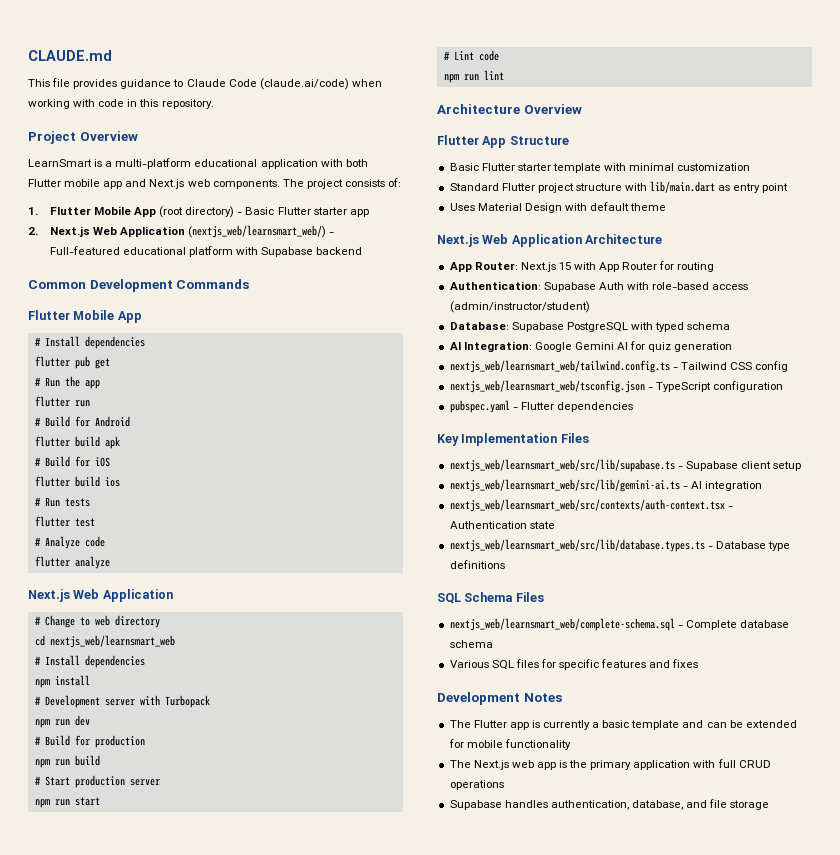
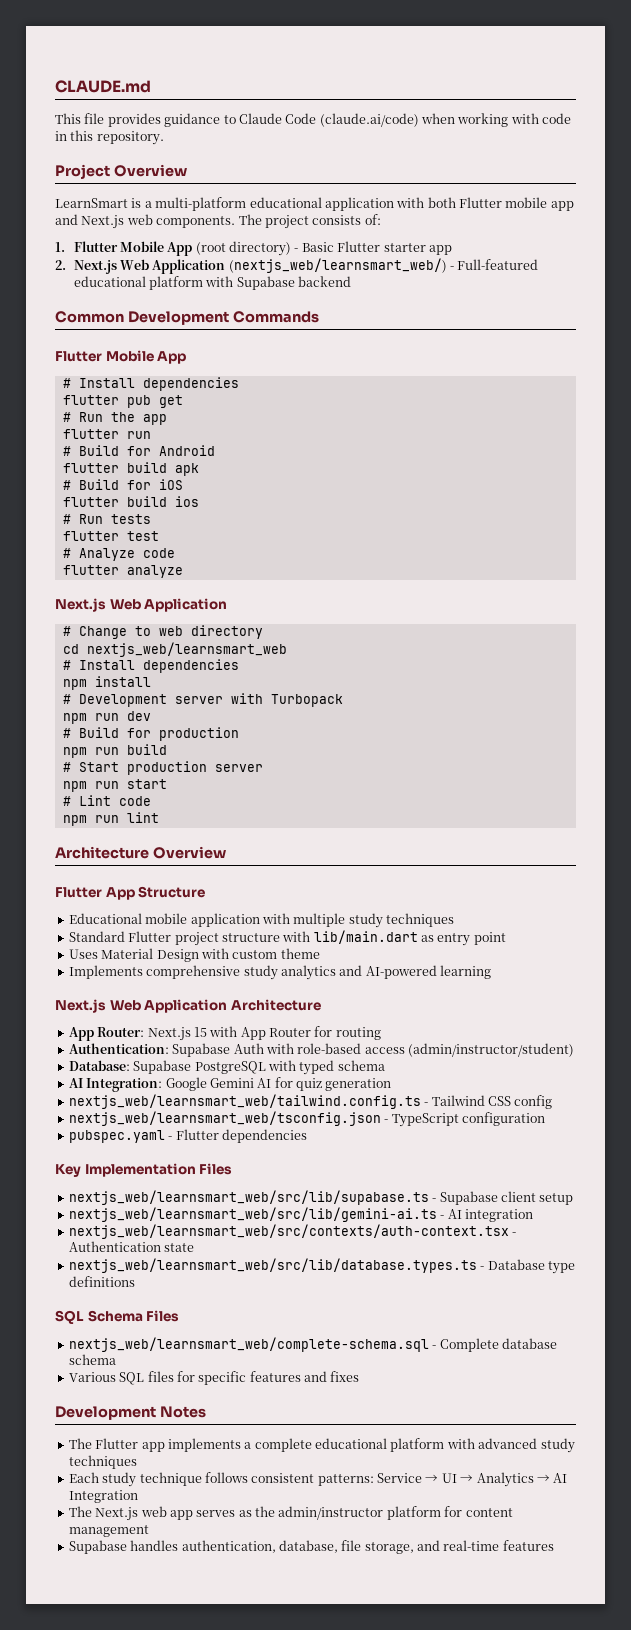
- Basic Flutter starter template with minimal customization
+ Educational mobile application with multiple study techniques
- Uses Material Design with default theme
+ Uses Material Design with custom theme
+ Implements comprehensive study analytics and AI-powered learning
- The Flutter app is currently a basic template and can be extended for mobile functionality
- The Next.js web app is the primary application with full CRUD operations
+ The Flutter app implements a complete educational platform with advanced study techniques
+ Each study technique follows consistent patterns: Service → UI → Analytics → AI Integration
+ The Next.js web app serves as the admin/instructor platform for content management
- Supabase handles authentication, database, and file storage
+ Supabase handles authentication, database, file storage, and real-time features

